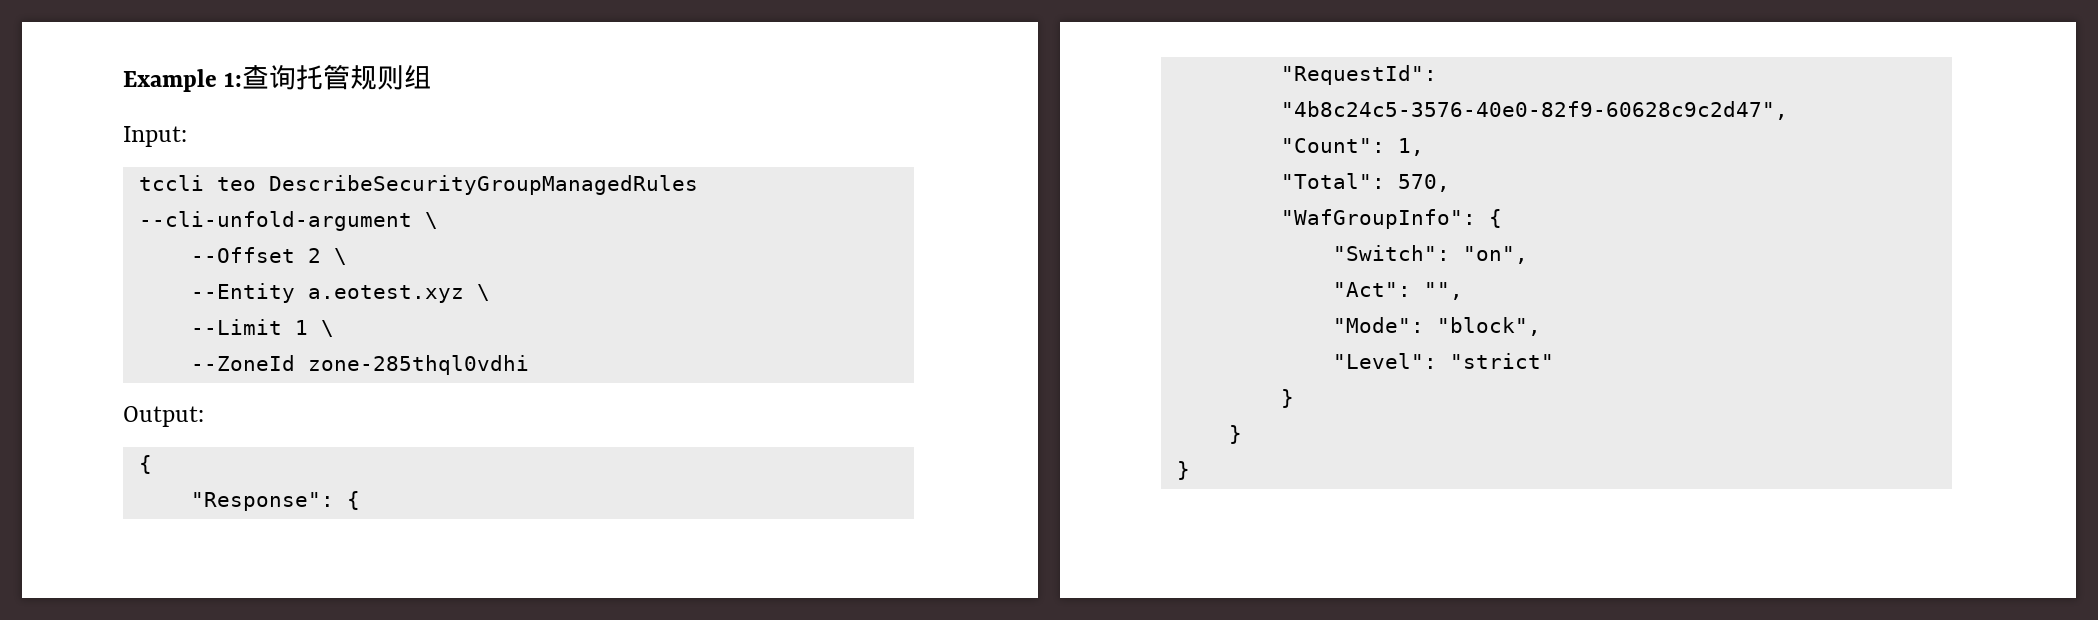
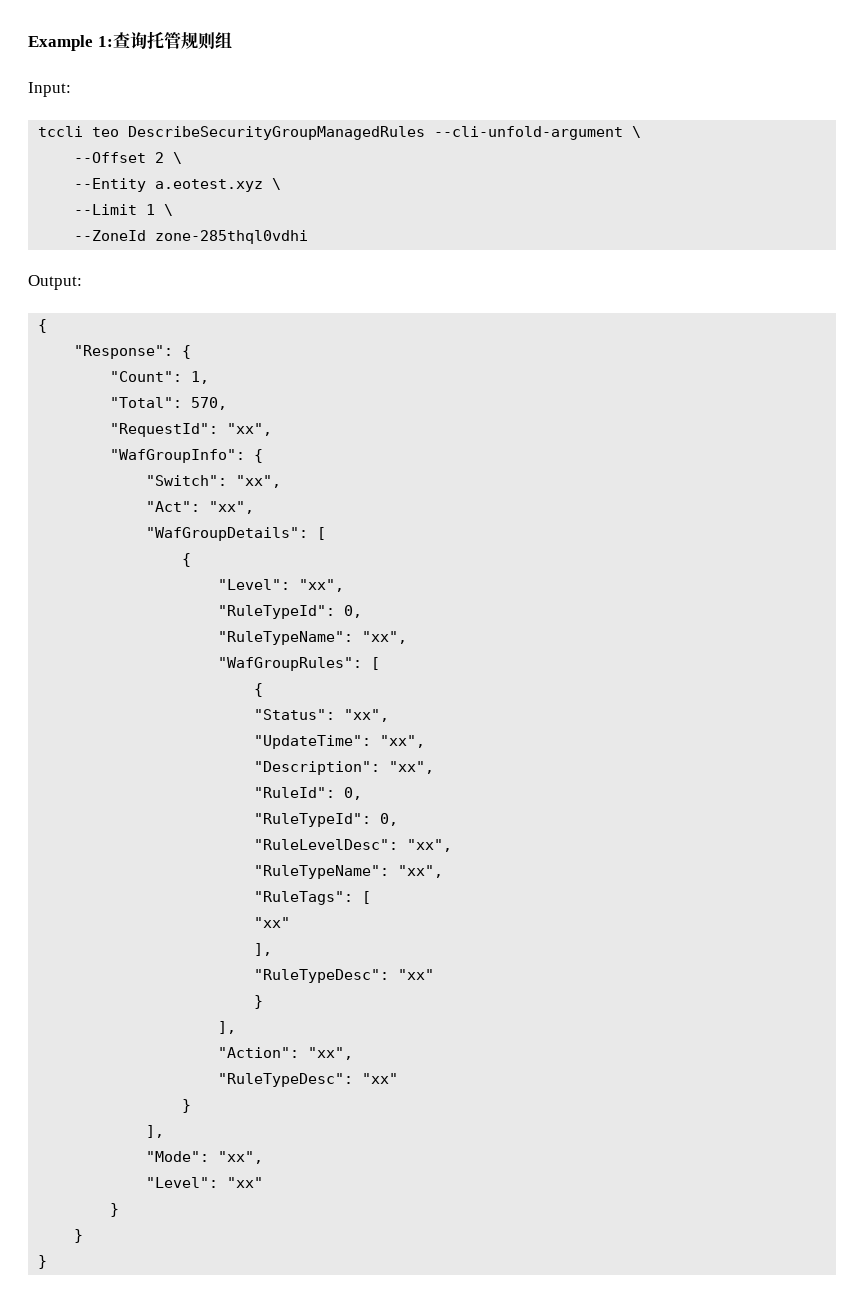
- "RequestId": "4b8c24c5-3576-40e0-82f9-60628c9c2d47",
+ "RequestId": "xx",
- "Switch": "on",
+ "Switch": "xx",
- "Act": "",
+ "Act": "xx",
+ "WafGroupDetails": [
+ {
+ "Level": "xx",
+ "RuleTypeId": 0,
+ "RuleTypeName": "xx",
+ "WafGroupRules": [
+ {
+ "Status": "xx",
+ "UpdateTime": "xx",
+ "Description": "xx",
+ "RuleId": 0,
+ "RuleTypeId": 0,
+ "RuleLevelDesc": "xx",
+ "RuleTypeName": "xx",
+ "RuleTags": [
+ "xx"
+ ],
+ "RuleTypeDesc": "xx"
+ }
+ ],
+ "Action": "xx",
+ "RuleTypeDesc": "xx"
+ }
+ ],
- "Mode": "block",
- "Level": "strict"
+ "Mode": "xx",
+ "Level": "xx"

